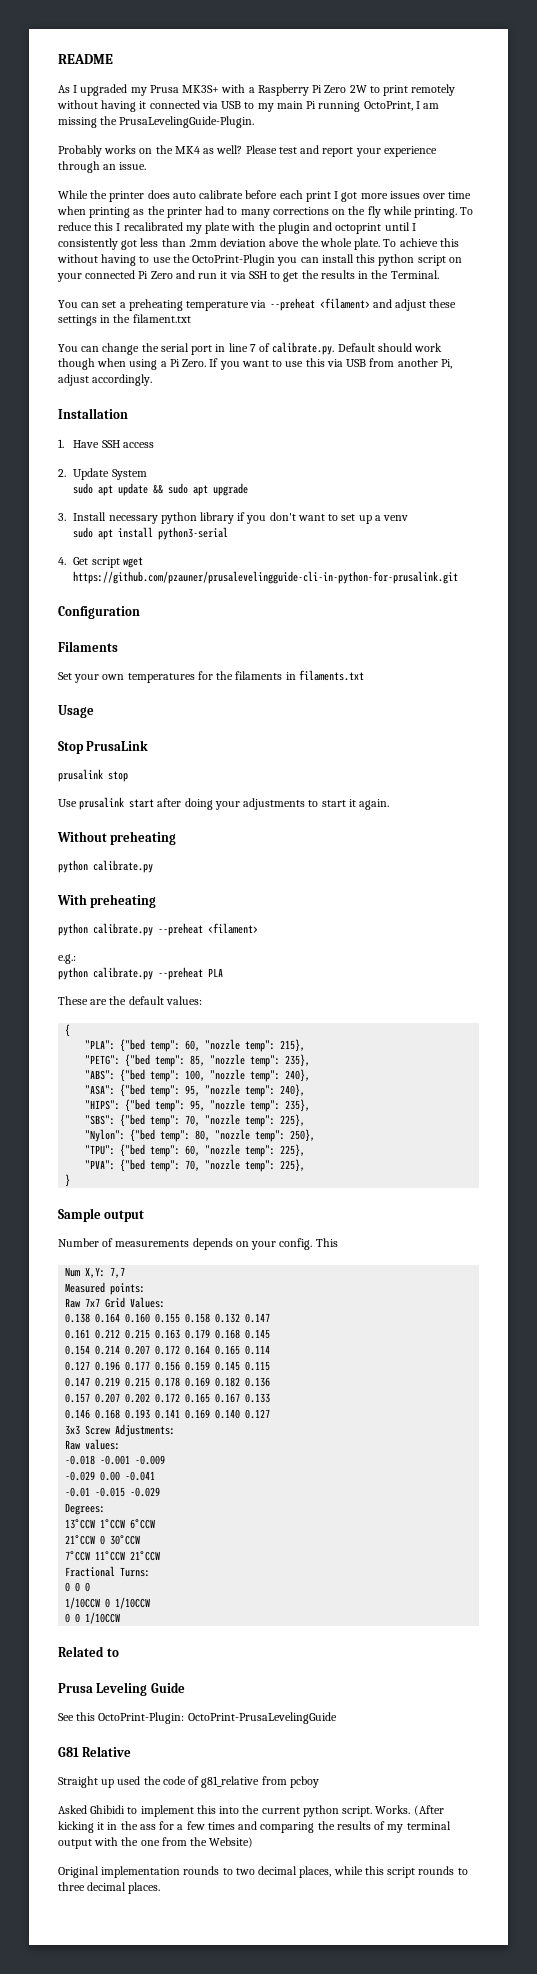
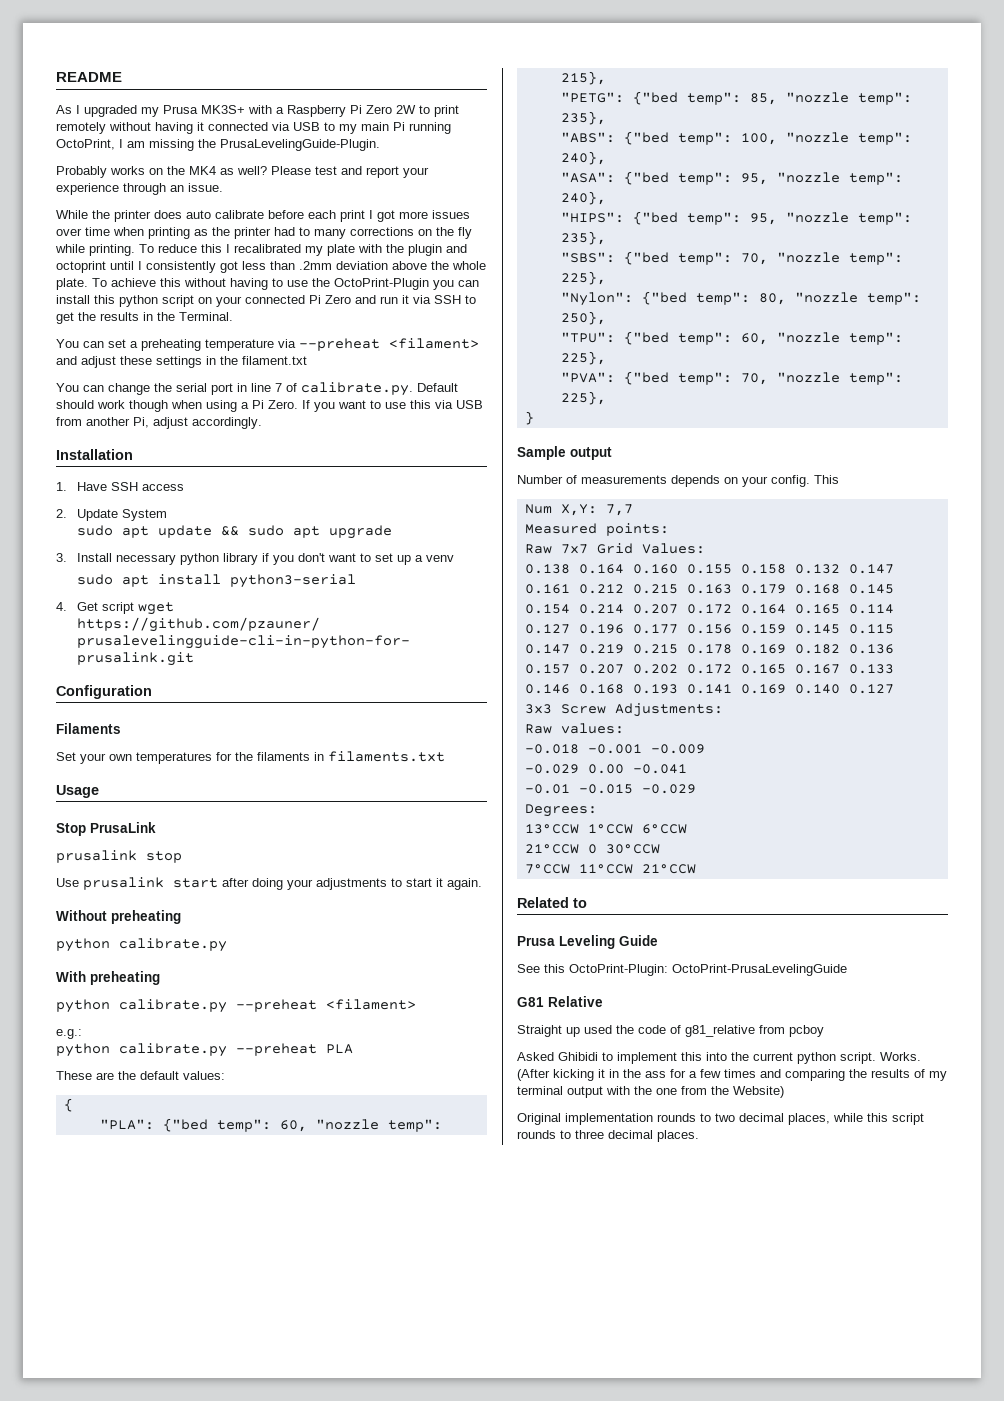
- Fractional Turns:
- 0 0 0
- 1/10CCW 0 1/10CCW
- 0 0 1/10CCW

